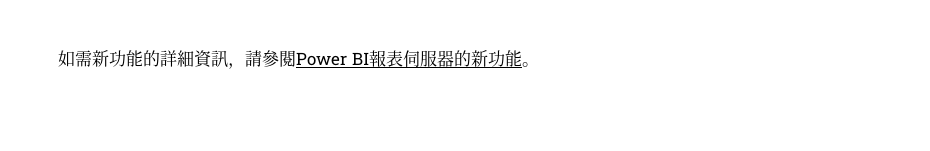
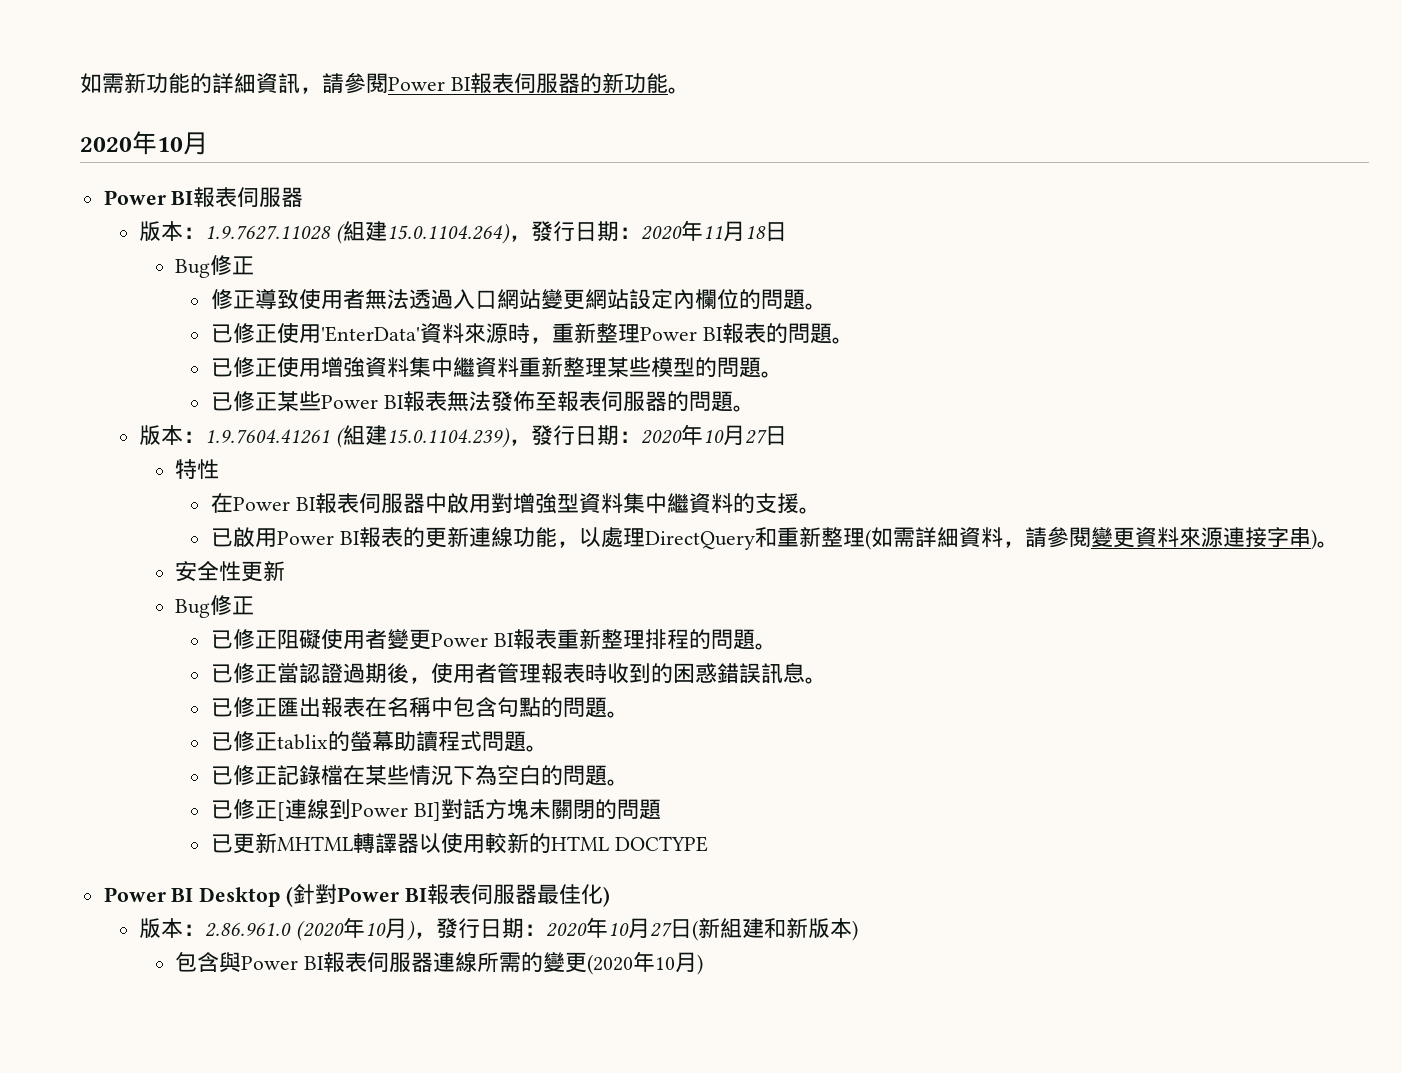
  如需新功能的詳細資訊，請參閱Power BI報表伺服器的新功能。
+ 2020年10月
+ Power BI報表伺服器
+ 版本：1.9.7627.11028 (組建15.0.1104.264)，發行日期：2020年11月18日
+ Bug修正
+ 修正導致使用者無法透過入口網站變更網站設定內欄位的問題。
+ 已修正使用'EnterData'資料來源時，重新整理Power BI報表的問題。
+ 已修正使用增強資料集中繼資料重新整理某些模型的問題。
+ 已修正某些Power BI報表無法發佈至報表伺服器的問題。
+ 版本：1.9.7604.41261 (組建15.0.1104.239)，發行日期：2020年10月27日
+ 特性
+ 在Power BI報表伺服器中啟用對增強型資料集中繼資料的支援。
+ 已啟用Power BI報表的更新連線功能，以處理DirectQuery和重新整理(如需詳細資料，請參閱變更資料來源連接字串)。
+ 安全性更新
+ Bug修正
+ 已修正阻礙使用者變更Power BI報表重新整理排程的問題。
+ 已修正當認證過期後，使用者管理報表時收到的困惑錯誤訊息。
+ 已修正匯出報表在名稱中包含句點的問題。
+ 已修正tablix的螢幕助讀程式問題。
+ 已修正記錄檔在某些情況下為空白的問題。
+ 已修正[連線到Power BI]對話方塊未關閉的問題
+ 已更新MHTML轉譯器以使用較新的HTML DOCTYPE
+ Power BI Desktop (針對Power BI報表伺服器最佳化)
+ 版本：2.86.961.0 (2020年10月)，發行日期：2020年10月27日(新組建和新版本)
+ 包含與Power BI報表伺服器連線所需的變更(2020年10月)

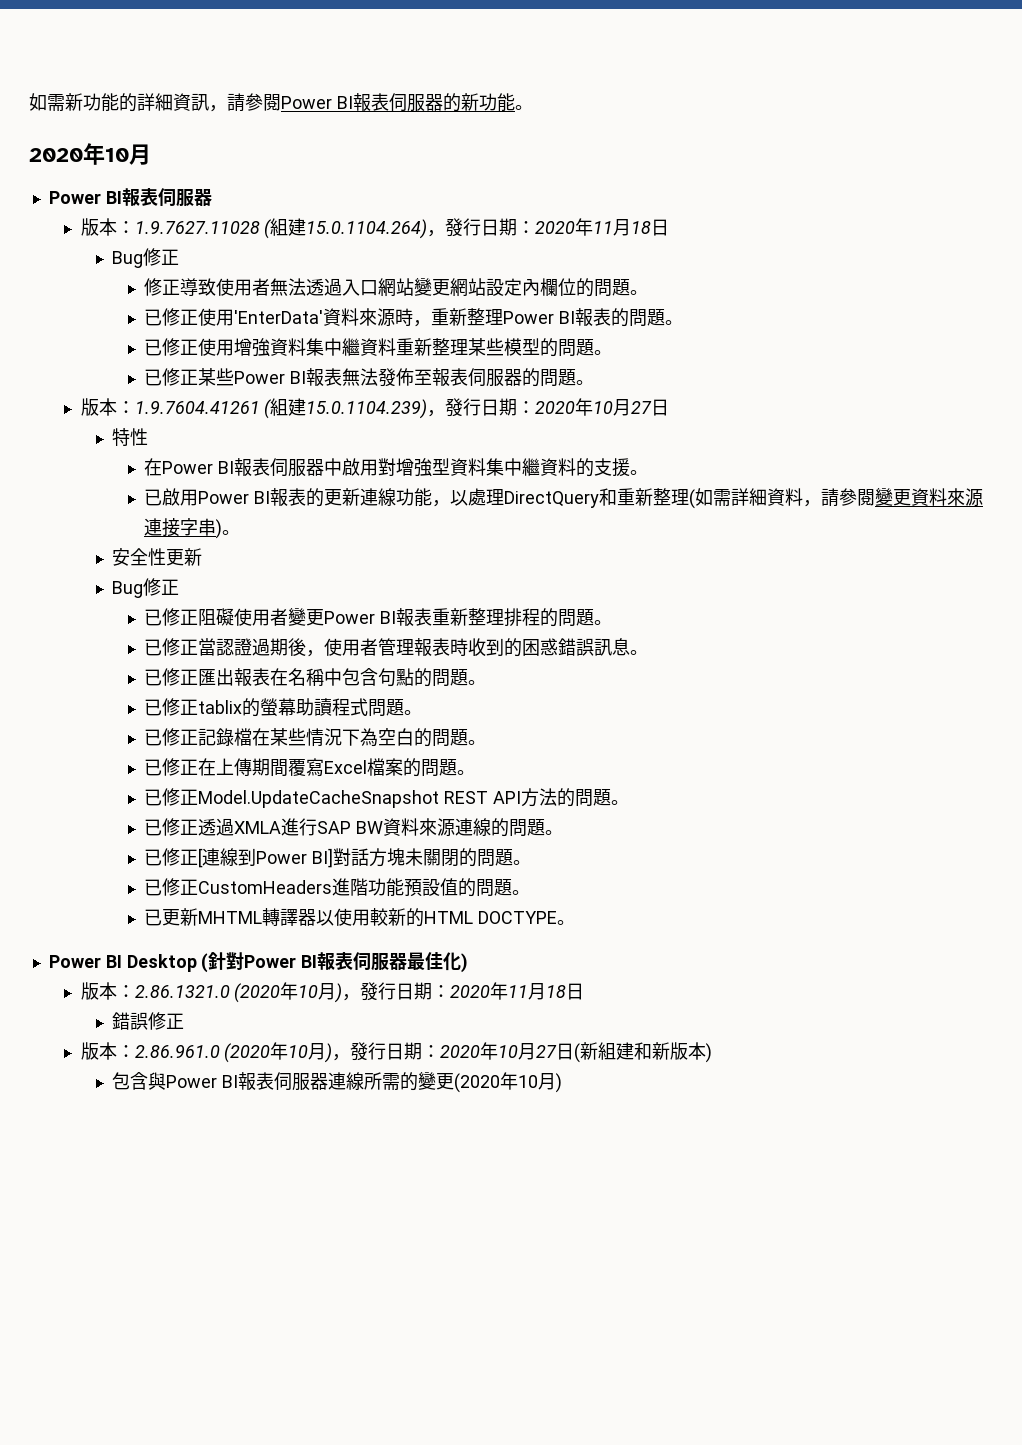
+ 已修正在上傳期間覆寫Excel檔案的問題。
+ 已修正Model.UpdateCacheSnapshot REST API方法的問題。
+ 已修正透過XMLA進行SAP BW資料來源連線的問題。
- 已修正[連線到Power BI]對話方塊未關閉的問題
+ 已修正[連線到Power BI]對話方塊未關閉的問題。
+ 已修正CustomHeaders進階功能預設值的問題。
- 已更新MHTML轉譯器以使用較新的HTML DOCTYPE
+ 已更新MHTML轉譯器以使用較新的HTML DOCTYPE。
+ 版本：2.86.1321.0 (2020年10月)，發行日期：2020年11月18日
+ 錯誤修正

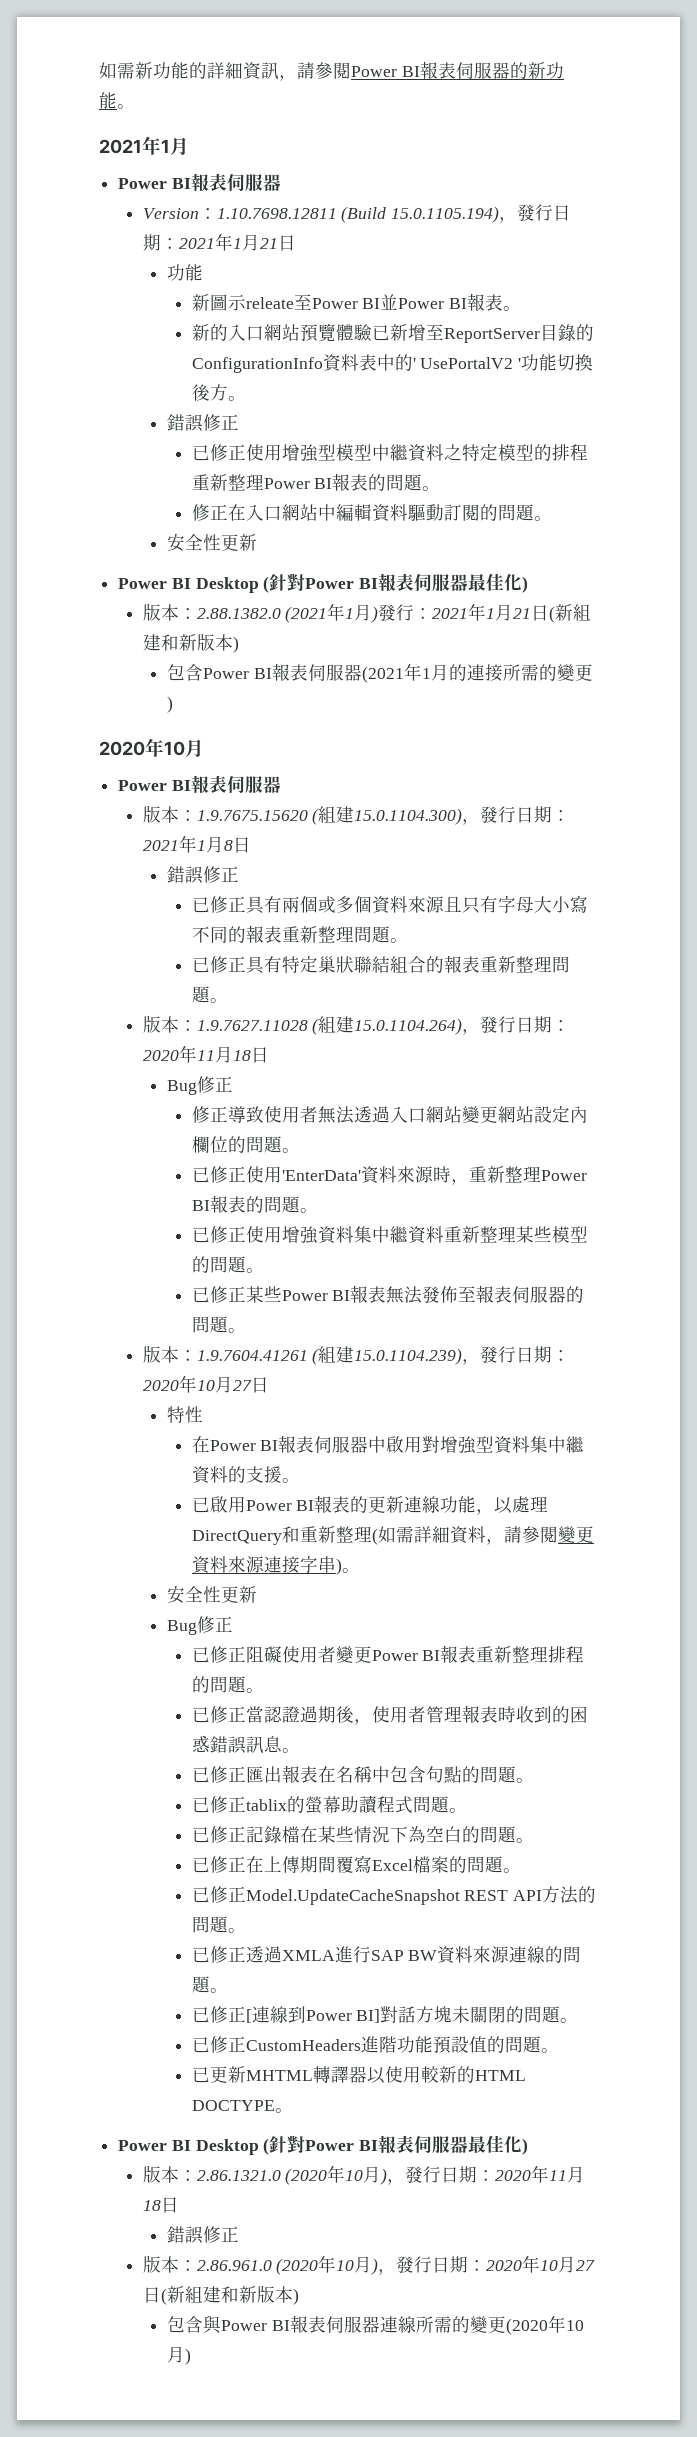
  如需新功能的詳細資訊，請參閱Power BI報表伺服器的新功能。
+ 2021年1月
+ Power BI報表伺服器
+ Version：1.10.7698.12811 (Build 15.0.1105.194)，發行日期：2021年1月21日
+ 功能
+ 新圖示releate至Power BI並Power BI報表。
+ 新的入口網站預覽體驗已新增至ReportServer目錄的ConfigurationInfo資料表中的' UsePortalV2 '功能切換後方。
+ 錯誤修正
+ 已修正使用增強型模型中繼資料之特定模型的排程重新整理Power BI報表的問題。
+ 修正在入口網站中編輯資料驅動訂閱的問題。
+ 安全性更新
+ Power BI Desktop (針對Power BI報表伺服器最佳化)
+ 版本：2.88.1382.0 (2021年1月)發行：2021年1月21日(新組建和新版本)
+ 包含Power BI報表伺服器(2021年1月的連接所需的變更)
+ 版本：1.9.7675.15620 (組建15.0.1104.300)，發行日期：2021年1月8日
+ 錯誤修正
+ 已修正具有兩個或多個資料來源且只有字母大小寫不同的報表重新整理問題。
+ 已修正具有特定巢狀聯結組合的報表重新整理問題。

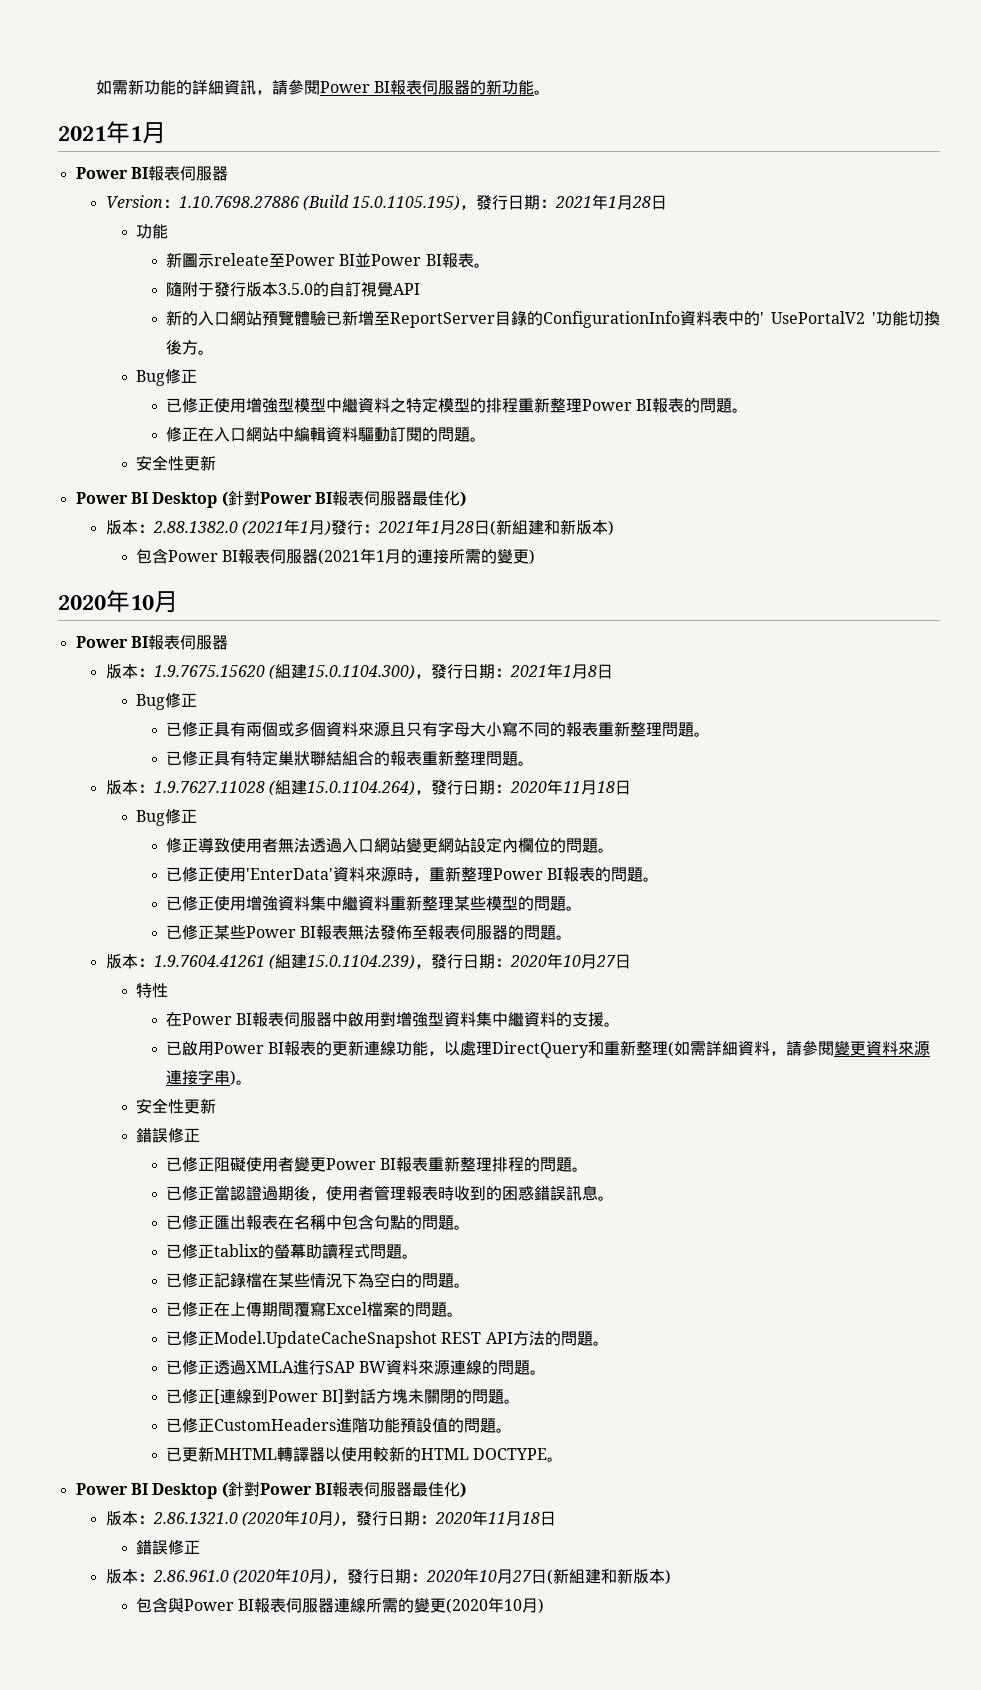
- Version：1.10.7698.12811 (Build 15.0.1105.194)，發行日期：2021年1月21日
+ Version：1.10.7698.27886 (Build 15.0.1105.195)，發行日期：2021年1月28日
+ 隨附于發行版本3.5.0的自訂視覺API
  新的入口網站預覽體驗已新增至ReportServer目錄的ConfigurationInfo資料表中的' UsePortalV2 '功能切換後方。
- 錯誤修正
+ Bug修正
- 版本：2.88.1382.0 (2021年1月)發行：2021年1月21日(新組建和新版本)
+ 版本：2.88.1382.0 (2021年1月)發行：2021年1月28日(新組建和新版本)
  版本：1.9.7675.15620 (組建15.0.1104.300)，發行日期：2021年1月8日
- 錯誤修正
+ Bug修正
  已啟用Power BI報表的更新連線功能，以處理DirectQuery和重新整理(如需詳細資料，請參閱變更資料來源連接字串)。
  安全性更新
- Bug修正
+ 錯誤修正

